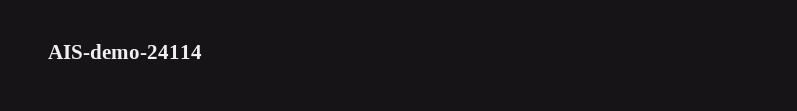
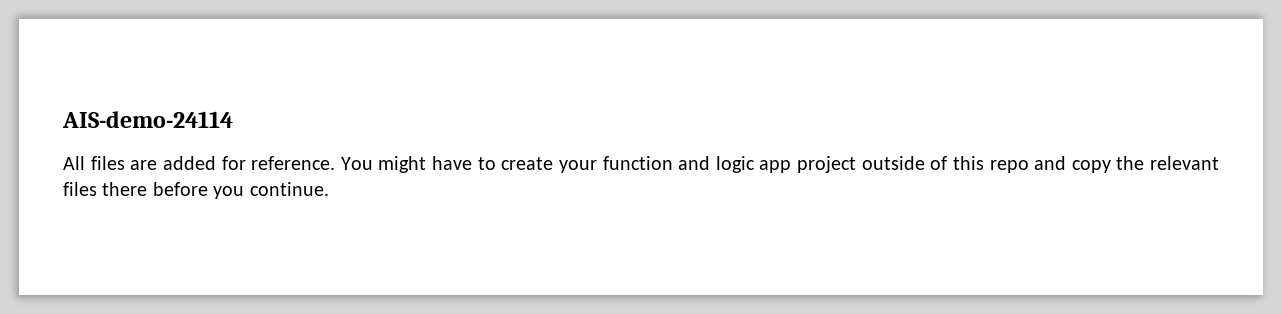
+ All files are added for reference. You might have to create your function and logic app project outside of this repo and copy the relevant files there before you continue.

